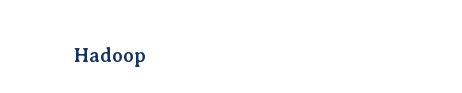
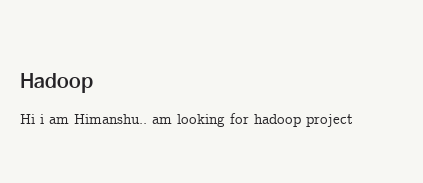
+ Hi i am Himanshu.. am looking for hadoop project

